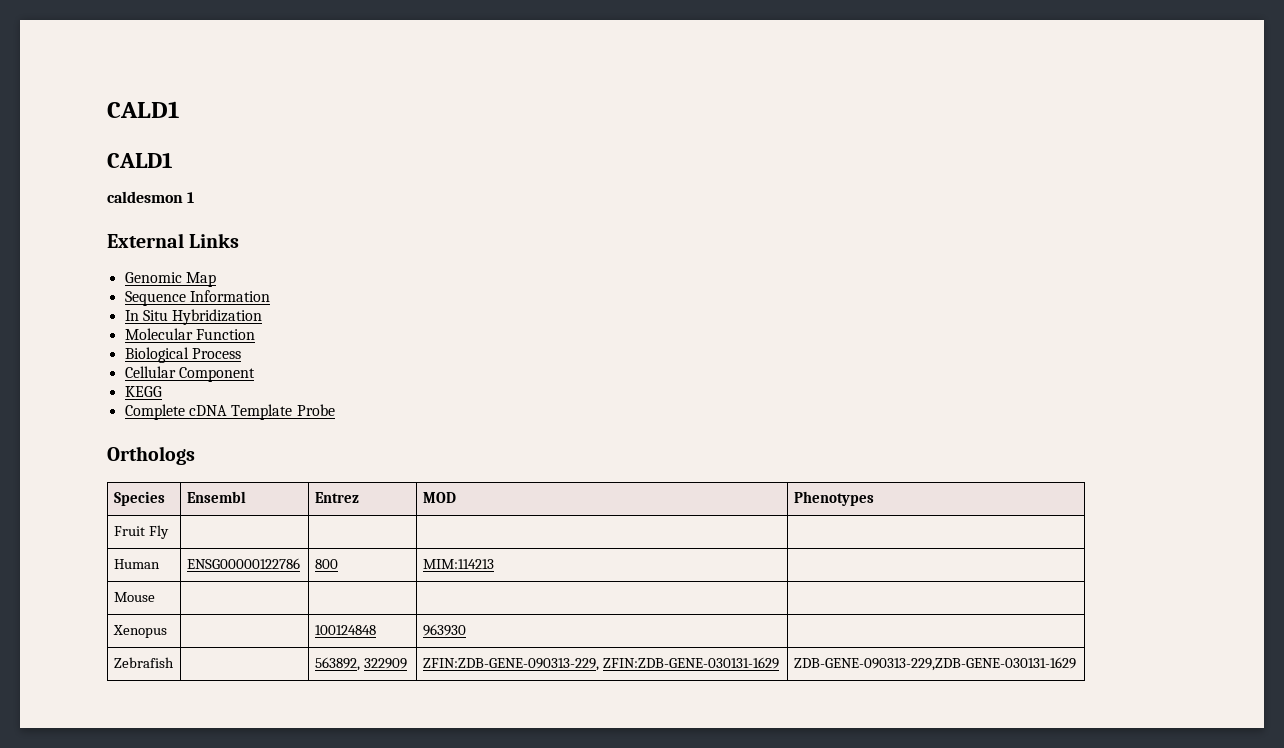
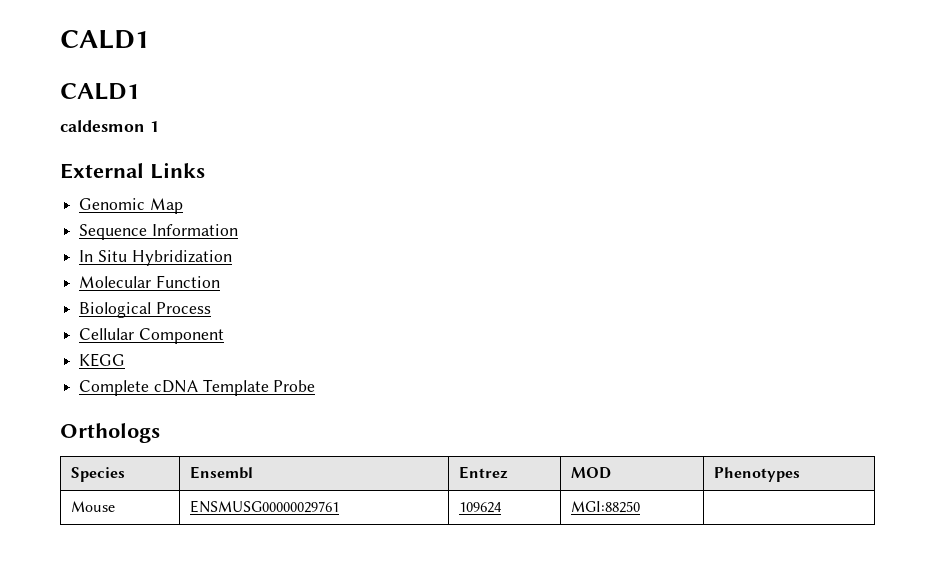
- Fruit Fly | | | |
- Human | ENSG00000122786 | 800 | MIM:114213 |
- Mouse | | | |
- Xenopus | | 100124848 | 963930 |
- Zebrafish | | 563892, 322909 | ZFIN:ZDB-GENE-090313-229, ZFIN:ZDB-GENE-030131-1629 | ZDB-GENE-090313-229,ZDB-GENE-030131-1629
+ Mouse | ENSMUSG00000029761 | 109624 | MGI:88250 |

